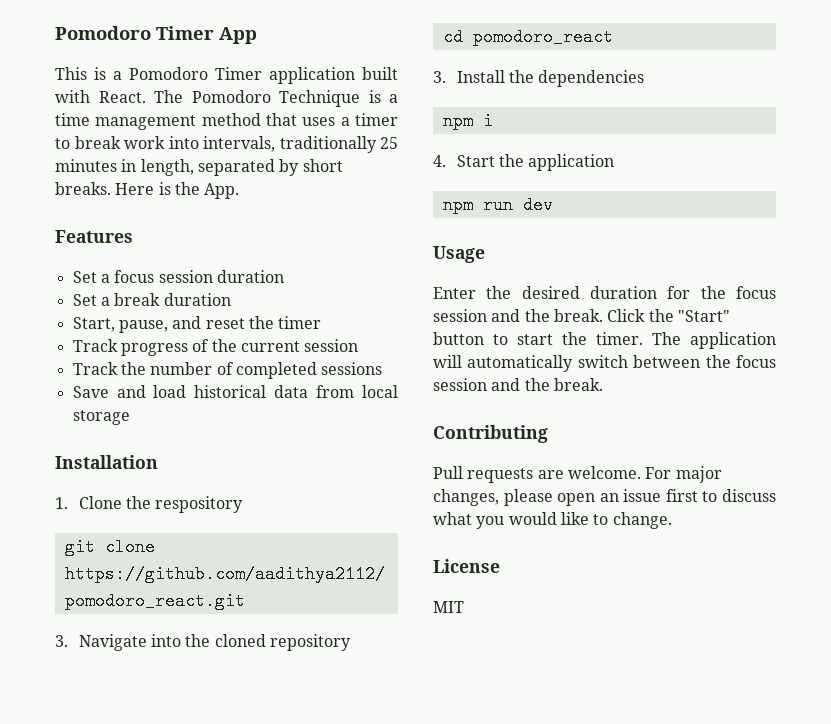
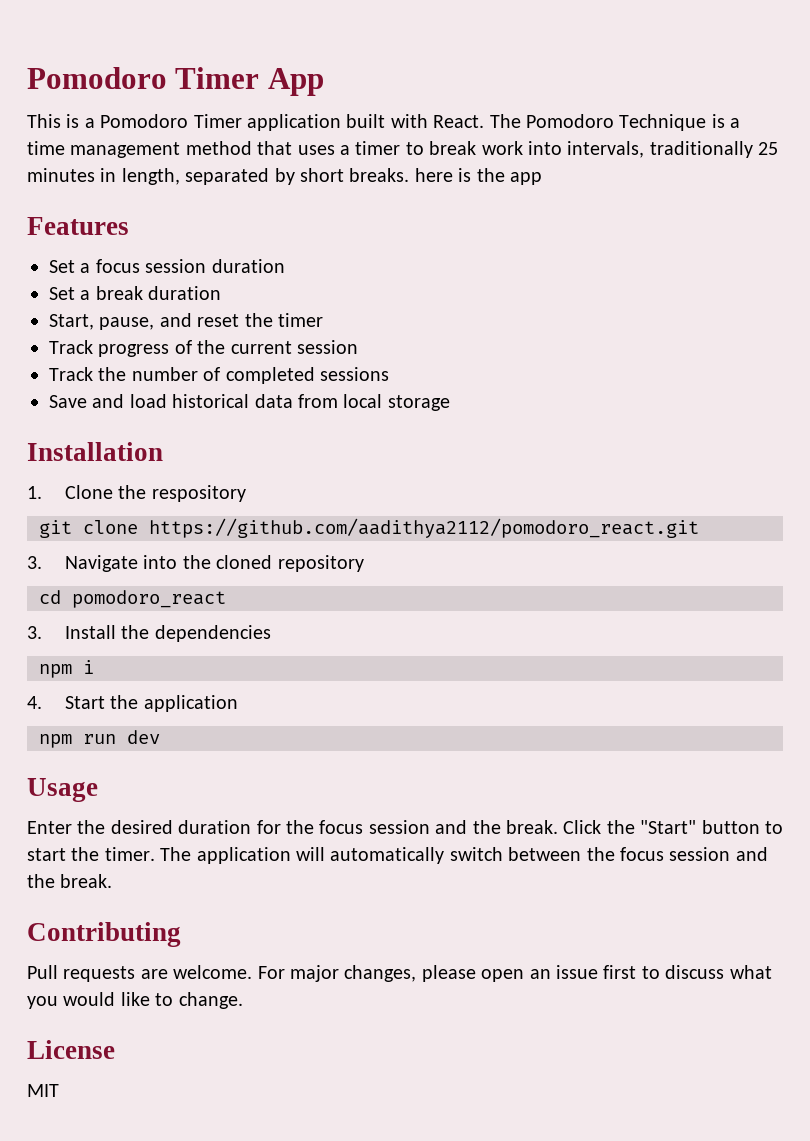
- The Pomodoro Technique is a time management method that uses a timer to break work into intervals, traditionally 25 minutes in length, separated by short breaks. Here is the App.
+ The Pomodoro Technique is a time management method that uses a timer to break work into intervals, traditionally 25 minutes in length, separated by short breaks. here is the app

